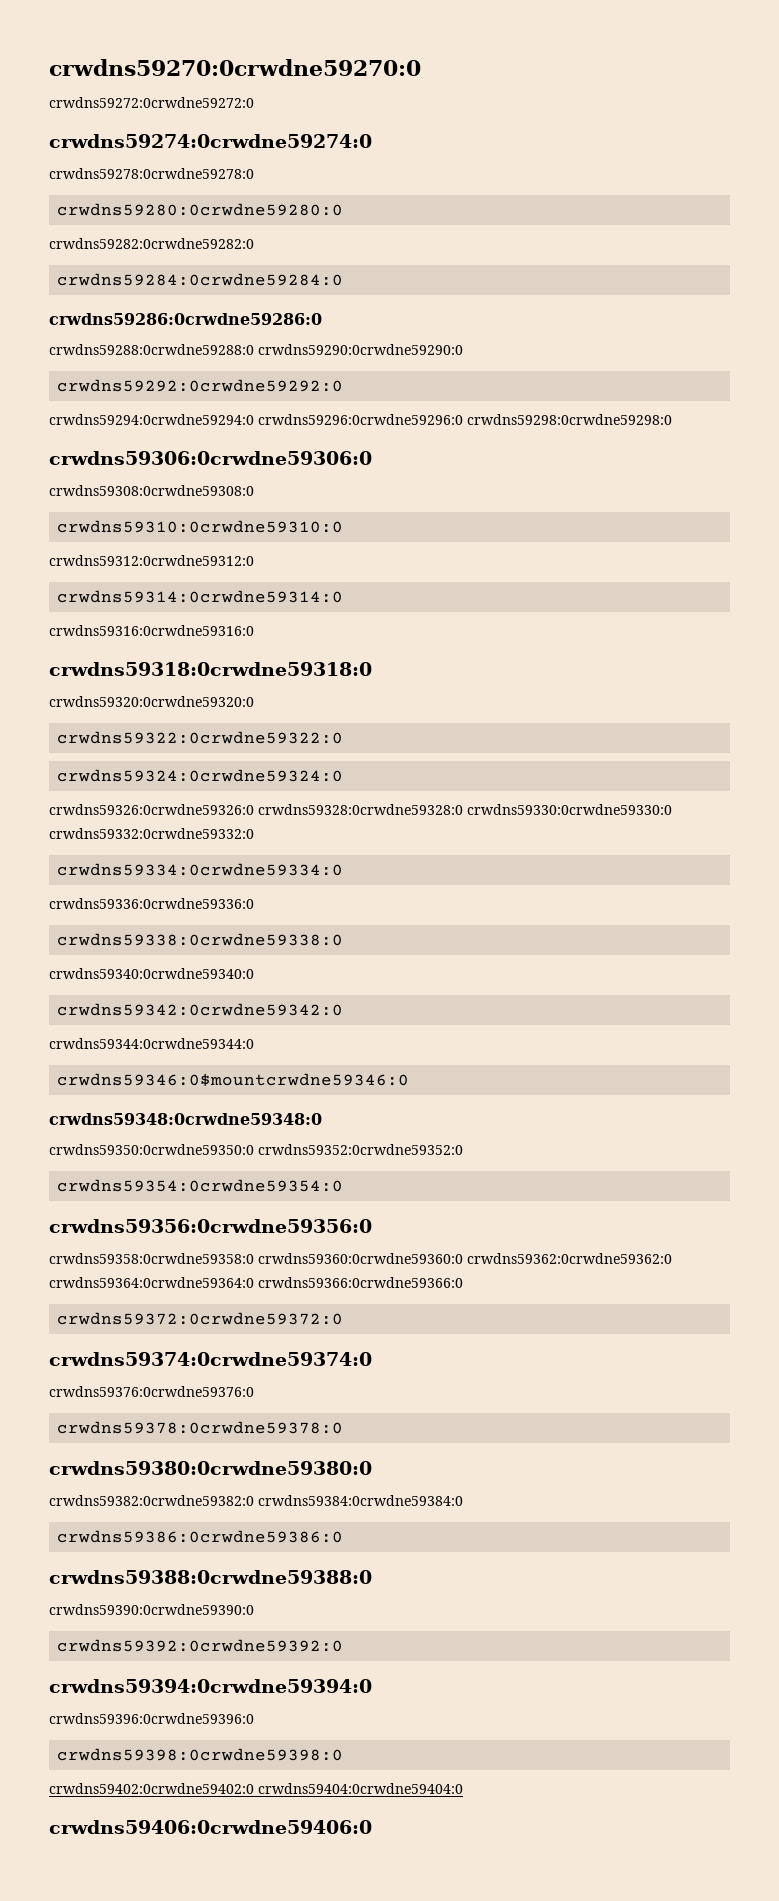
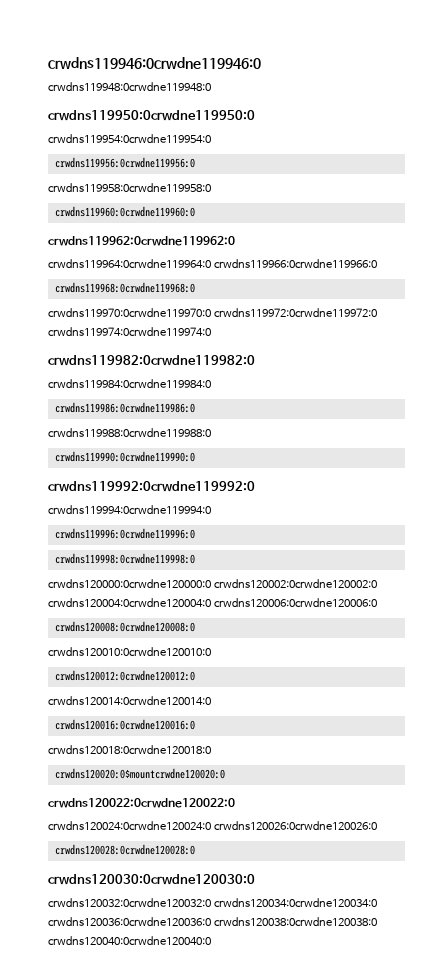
- crwdns59270:0crwdne59270:0
- crwdns59272:0crwdne59272:0
- crwdns59274:0crwdne59274:0
- crwdns59278:0crwdne59278:0
- crwdns59280:0crwdne59280:0
- crwdns59282:0crwdne59282:0
- crwdns59284:0crwdne59284:0
- crwdns59286:0crwdne59286:0
- crwdns59288:0crwdne59288:0 crwdns59290:0crwdne59290:0
- crwdns59292:0crwdne59292:0
- crwdns59294:0crwdne59294:0 crwdns59296:0crwdne59296:0 crwdns59298:0crwdne59298:0
- crwdns59306:0crwdne59306:0
- crwdns59308:0crwdne59308:0
- crwdns59310:0crwdne59310:0
- crwdns59312:0crwdne59312:0
- crwdns59314:0crwdne59314:0
- crwdns59316:0crwdne59316:0
- crwdns59318:0crwdne59318:0
- crwdns59320:0crwdne59320:0
- crwdns59322:0crwdne59322:0
- crwdns59324:0crwdne59324:0
- crwdns59326:0crwdne59326:0 crwdns59328:0crwdne59328:0 crwdns59330:0crwdne59330:0 crwdns59332:0crwdne59332:0
- crwdns59334:0crwdne59334:0
- crwdns59336:0crwdne59336:0
- crwdns59338:0crwdne59338:0
- crwdns59340:0crwdne59340:0
- crwdns59342:0crwdne59342:0
- crwdns59344:0crwdne59344:0
- crwdns59346:0$mountcrwdne59346:0
- crwdns59348:0crwdne59348:0
- crwdns59350:0crwdne59350:0 crwdns59352:0crwdne59352:0
- crwdns59354:0crwdne59354:0
- crwdns59356:0crwdne59356:0
- crwdns59358:0crwdne59358:0 crwdns59360:0crwdne59360:0 crwdns59362:0crwdne59362:0 crwdns59364:0crwdne59364:0 crwdns59366:0crwdne59366:0
- crwdns59372:0crwdne59372:0
- crwdns59374:0crwdne59374:0
- crwdns59376:0crwdne59376:0
- crwdns59378:0crwdne59378:0
- crwdns59380:0crwdne59380:0
- crwdns59382:0crwdne59382:0 crwdns59384:0crwdne59384:0
- crwdns59386:0crwdne59386:0
- crwdns59388:0crwdne59388:0
- crwdns59390:0crwdne59390:0
- crwdns59392:0crwdne59392:0
- crwdns59394:0crwdne59394:0
- crwdns59396:0crwdne59396:0
- crwdns59398:0crwdne59398:0
- crwdns59402:0crwdne59402:0 crwdns59404:0crwdne59404:0
- crwdns59406:0crwdne59406:0
+ crwdns119946:0crwdne119946:0
+ crwdns119948:0crwdne119948:0
+ crwdns119950:0crwdne119950:0
+ crwdns119954:0crwdne119954:0
+ crwdns119956:0crwdne119956:0
+ crwdns119958:0crwdne119958:0
+ crwdns119960:0crwdne119960:0
+ crwdns119962:0crwdne119962:0
+ crwdns119964:0crwdne119964:0 crwdns119966:0crwdne119966:0
+ crwdns119968:0crwdne119968:0
+ crwdns119970:0crwdne119970:0 crwdns119972:0crwdne119972:0 crwdns119974:0crwdne119974:0
+ crwdns119982:0crwdne119982:0
+ crwdns119984:0crwdne119984:0
+ crwdns119986:0crwdne119986:0
+ crwdns119988:0crwdne119988:0
+ crwdns119990:0crwdne119990:0
+ crwdns119992:0crwdne119992:0
+ crwdns119994:0crwdne119994:0
+ crwdns119996:0crwdne119996:0
+ crwdns119998:0crwdne119998:0
+ crwdns120000:0crwdne120000:0 crwdns120002:0crwdne120002:0 crwdns120004:0crwdne120004:0 crwdns120006:0crwdne120006:0
+ crwdns120008:0crwdne120008:0
+ crwdns120010:0crwdne120010:0
+ crwdns120012:0crwdne120012:0
+ crwdns120014:0crwdne120014:0
+ crwdns120016:0crwdne120016:0
+ crwdns120018:0crwdne120018:0
+ crwdns120020:0$mountcrwdne120020:0
+ crwdns120022:0crwdne120022:0
+ crwdns120024:0crwdne120024:0 crwdns120026:0crwdne120026:0
+ crwdns120028:0crwdne120028:0
+ crwdns120030:0crwdne120030:0
+ crwdns120032:0crwdne120032:0 crwdns120034:0crwdne120034:0 crwdns120036:0crwdne120036:0 crwdns120038:0crwdne120038:0 crwdns120040:0crwdne120040:0

